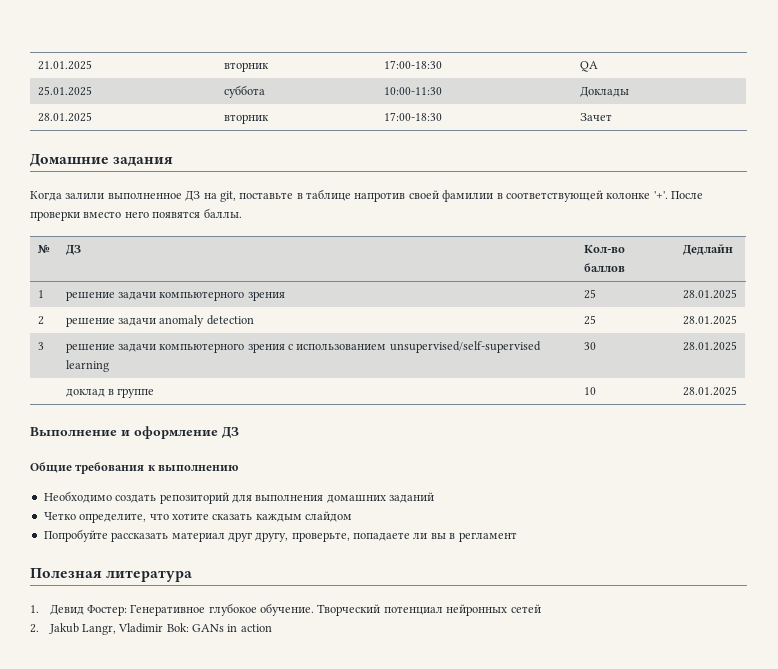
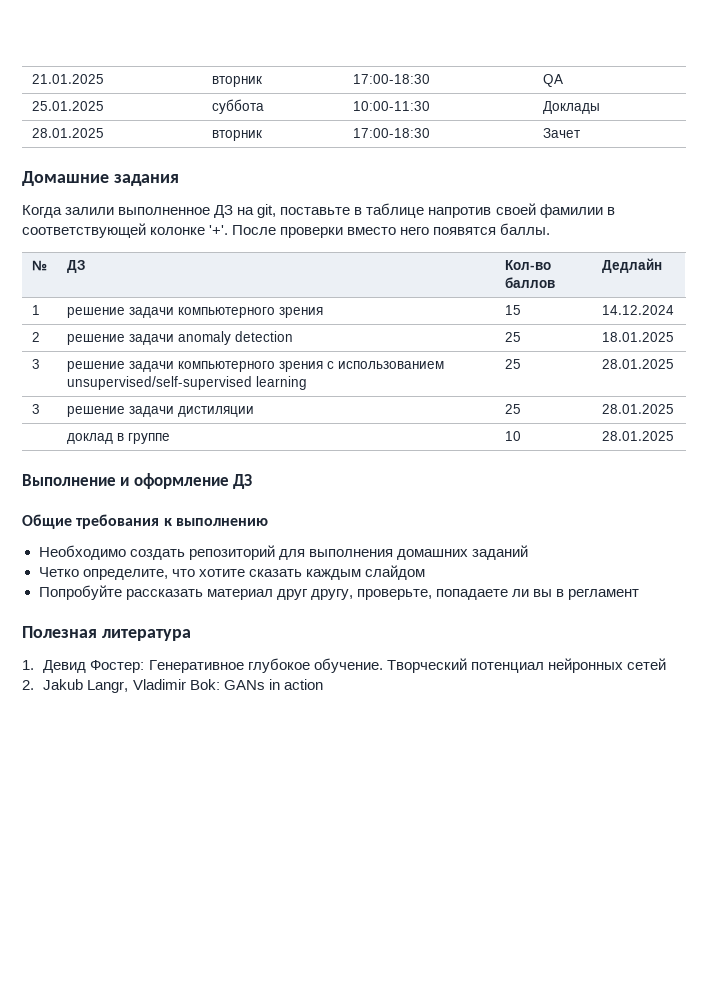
- 1 | решение задачи компьютерного зрения | 25 | 28.01.2025
+ 1 | решение задачи компьютерного зрения | 15 | 14.12.2024
- 2 | решение задачи anomaly detection | 25 | 28.01.2025
+ 2 | решение задачи anomaly detection | 25 | 18.01.2025
- 3 | решение задачи компьютерного зрения с использованием unsupervised/self-supervised learning | 30 | 28.01.2025
+ 3 | решение задачи компьютерного зрения с использованием unsupervised/self-supervised learning | 25 | 28.01.2025
+ 3 | решение задачи дистиляции | 25 | 28.01.2025

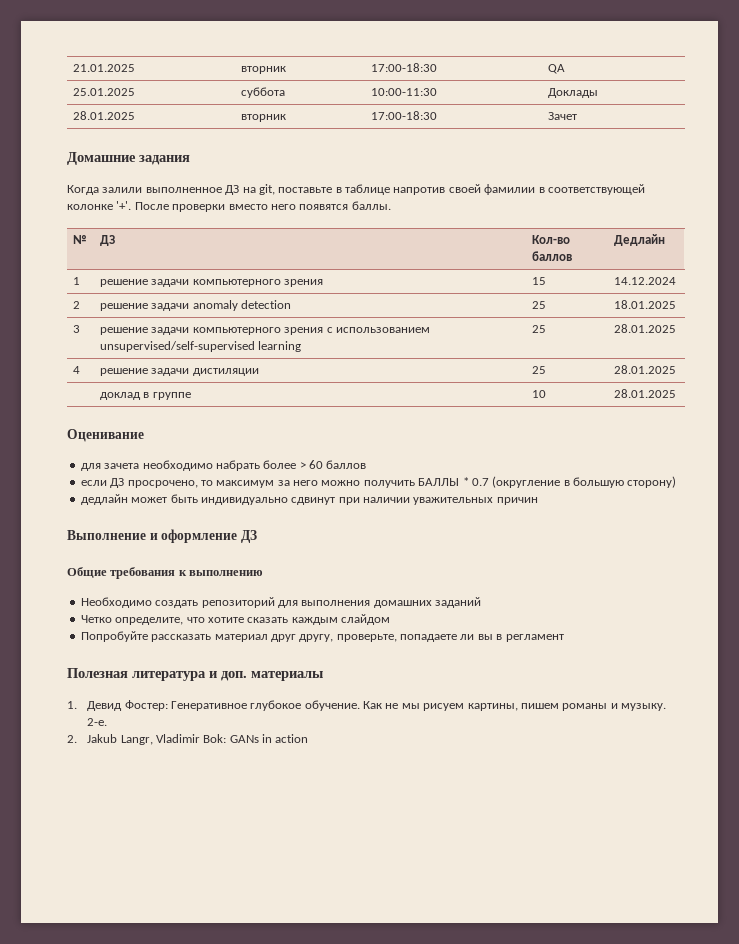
- 3 | решение задачи дистиляции | 25 | 28.01.2025
+ 4 | решение задачи дистиляции | 25 | 28.01.2025
+ Оценивание
+ для зачета необходимо набрать более > 60 баллов
+ если ДЗ просрочено, то максимум за него можно получить БАЛЛЫ * 0.7 (округление в большую сторону)
+ дедлайн может быть индивидуально сдвинут при наличии уважительных причин
- Полезная литература
+ Полезная литература и доп. материалы
- Творческий потенциал нейронных сетей
+ Как не мы рисуем картины, пишем романы и музыку. 2-е.

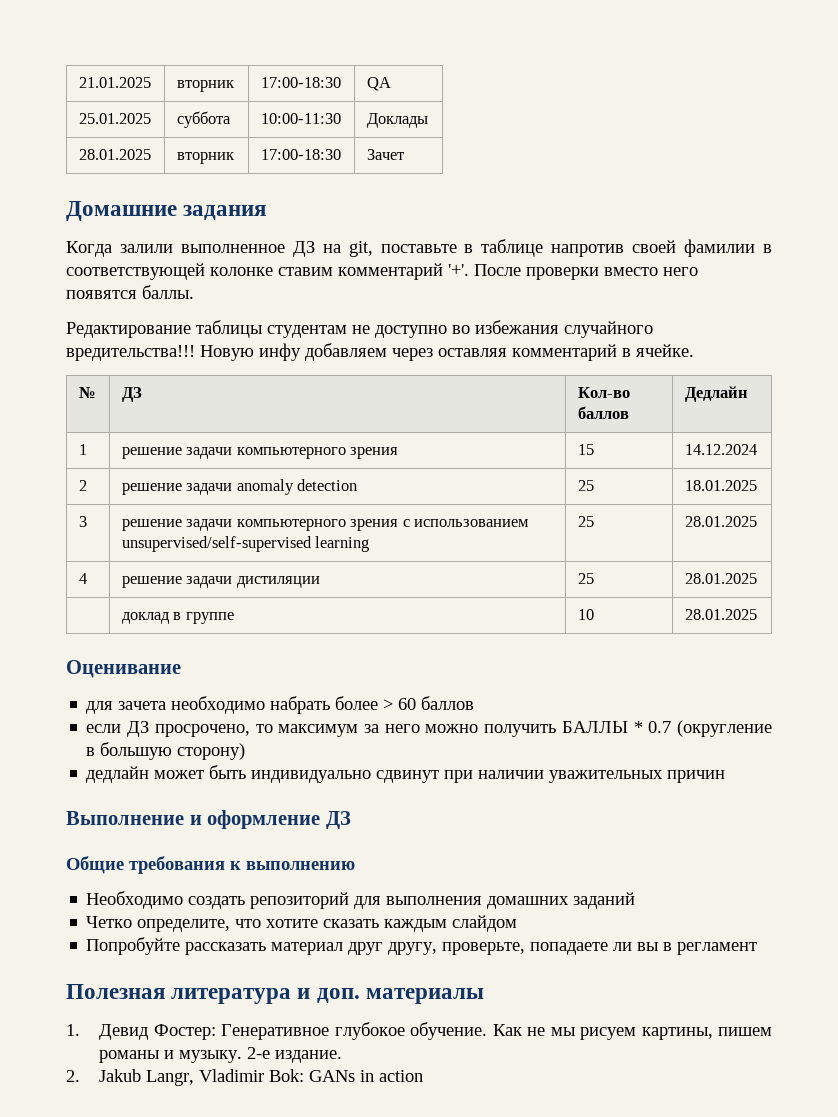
- Когда залили выполненное ДЗ на git, поставьте в таблице напротив своей фамилии в соответствующей колонке '+'.
+ Когда залили выполненное ДЗ на git, поставьте в таблице напротив своей фамилии в соответствующей колонке ставим комментарий '+'.
+ Редактирование таблицы студентам не доступно во избежания случайного вредительства!!! Новую инфу добавляем через оставляя комментарий в ячейке.
- 2-е.
+ 2-е издание.

